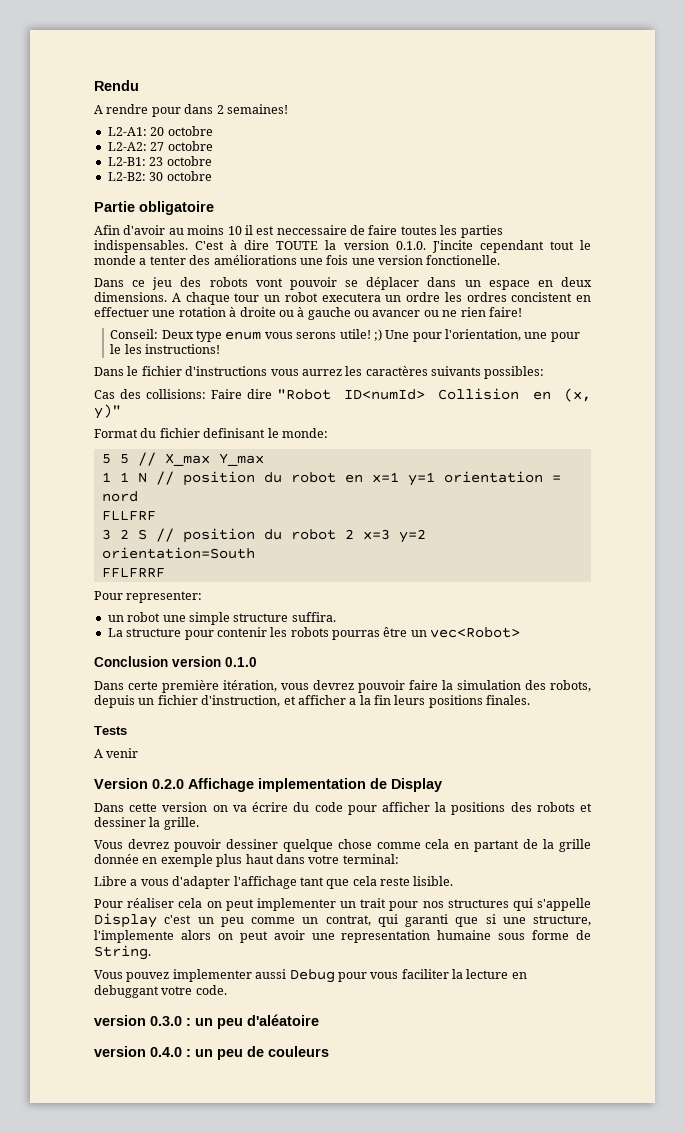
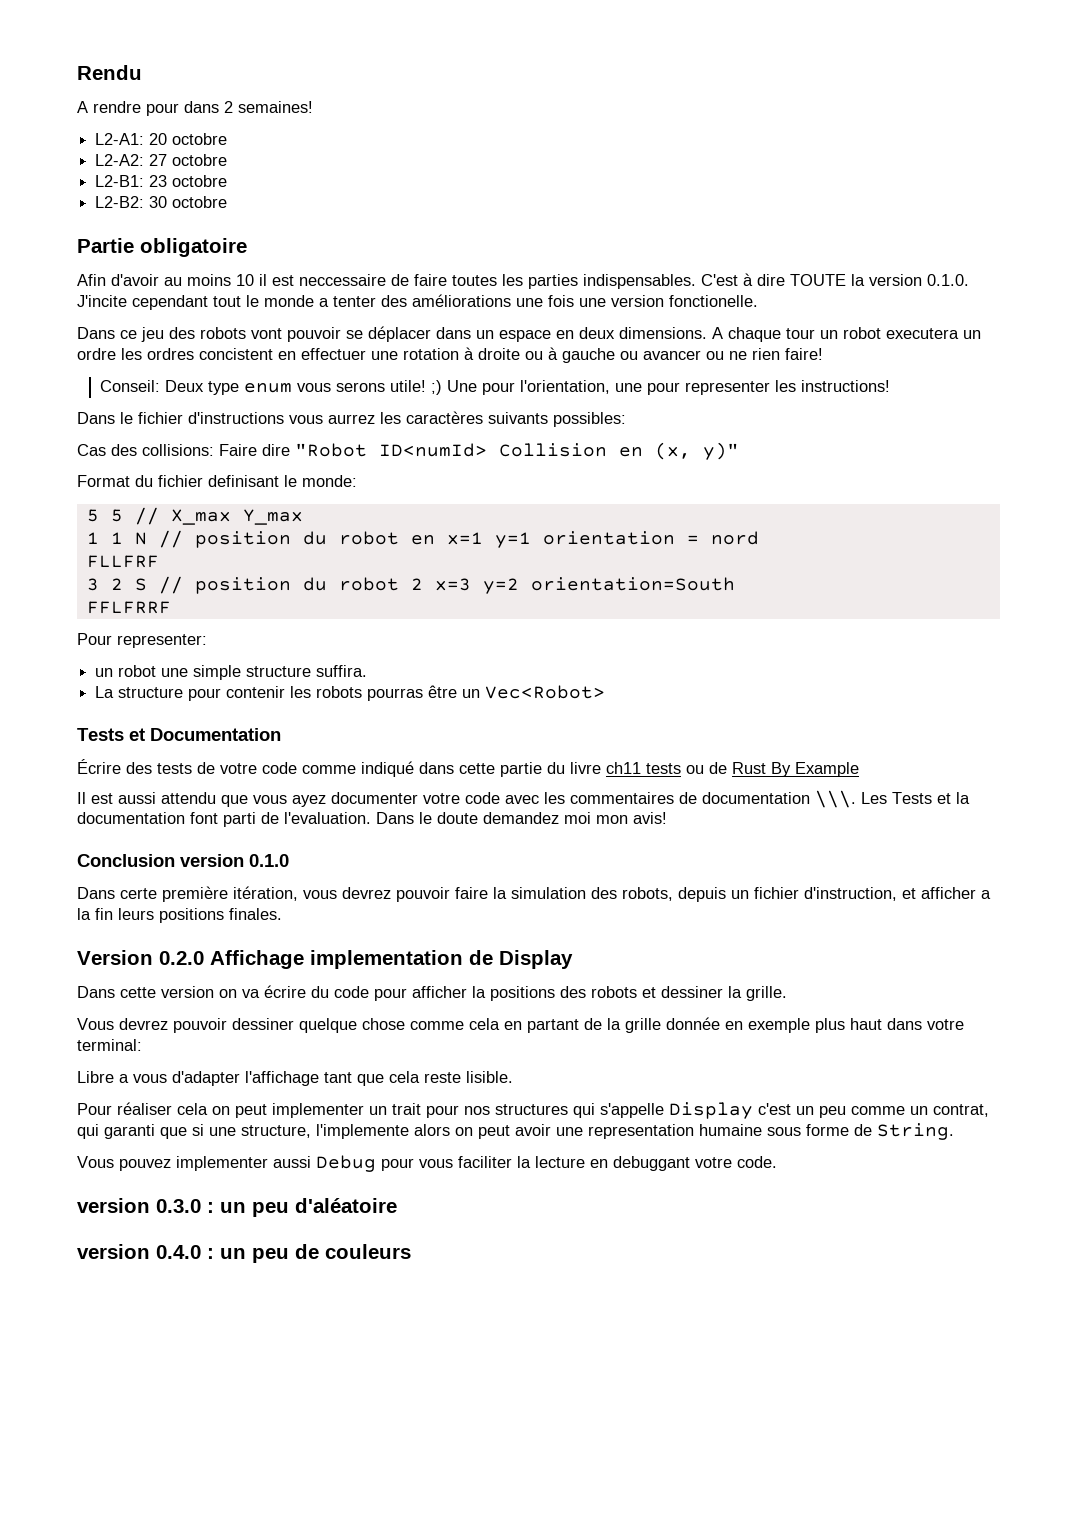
- Conseil: Deux type enum vous serons utile! ;) Une pour l'orientation, une pour le les instructions!
+ Conseil: Deux type enum vous serons utile! ;) Une pour l'orientation, une pour representer les instructions!
- La structure pour contenir les robots pourras être un vec<Robot>
+ La structure pour contenir les robots pourras être un Vec<Robot>
+ Tests et Documentation
+ Écrire des tests de votre code comme indiqué dans cette partie du livre ch11 tests ou de Rust By Example
+ Il est aussi attendu que vous ayez documenter votre code avec les commentaires de documentation \\\. Les Tests et la documentation font parti de l'evaluation. Dans le doute demandez moi mon avis!
- Tests
- A venir

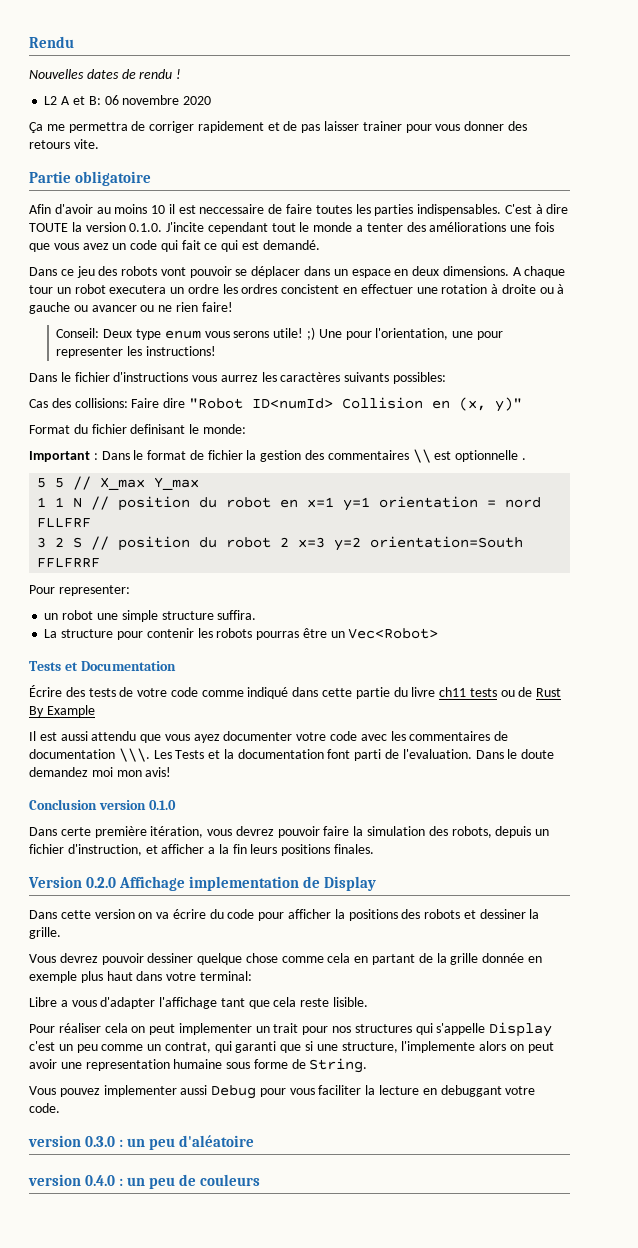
- A rendre pour dans 2 semaines!
- L2-A1: 20 octobre
- L2-A2: 27 octobre
- L2-B1: 23 octobre
- L2-B2: 30 octobre
+ Nouvelles dates de rendu !
+ L2 A et B: 06 novembre 2020
+ Ça me permettra de corriger rapidement et de pas laisser trainer pour vous donner des retours vite.
- C'est à dire TOUTE la version 0.1.0. J'incite cependant tout le monde a tenter des améliorations une fois une version fonctionelle.
+ C'est à dire TOUTE la version 0.1.0. J'incite cependant tout le monde a tenter des améliorations une fois que vous avez un code qui fait ce qui est demandé.
+ Important : Dans le format de fichier la gestion des commentaires \\ est optionnelle .

